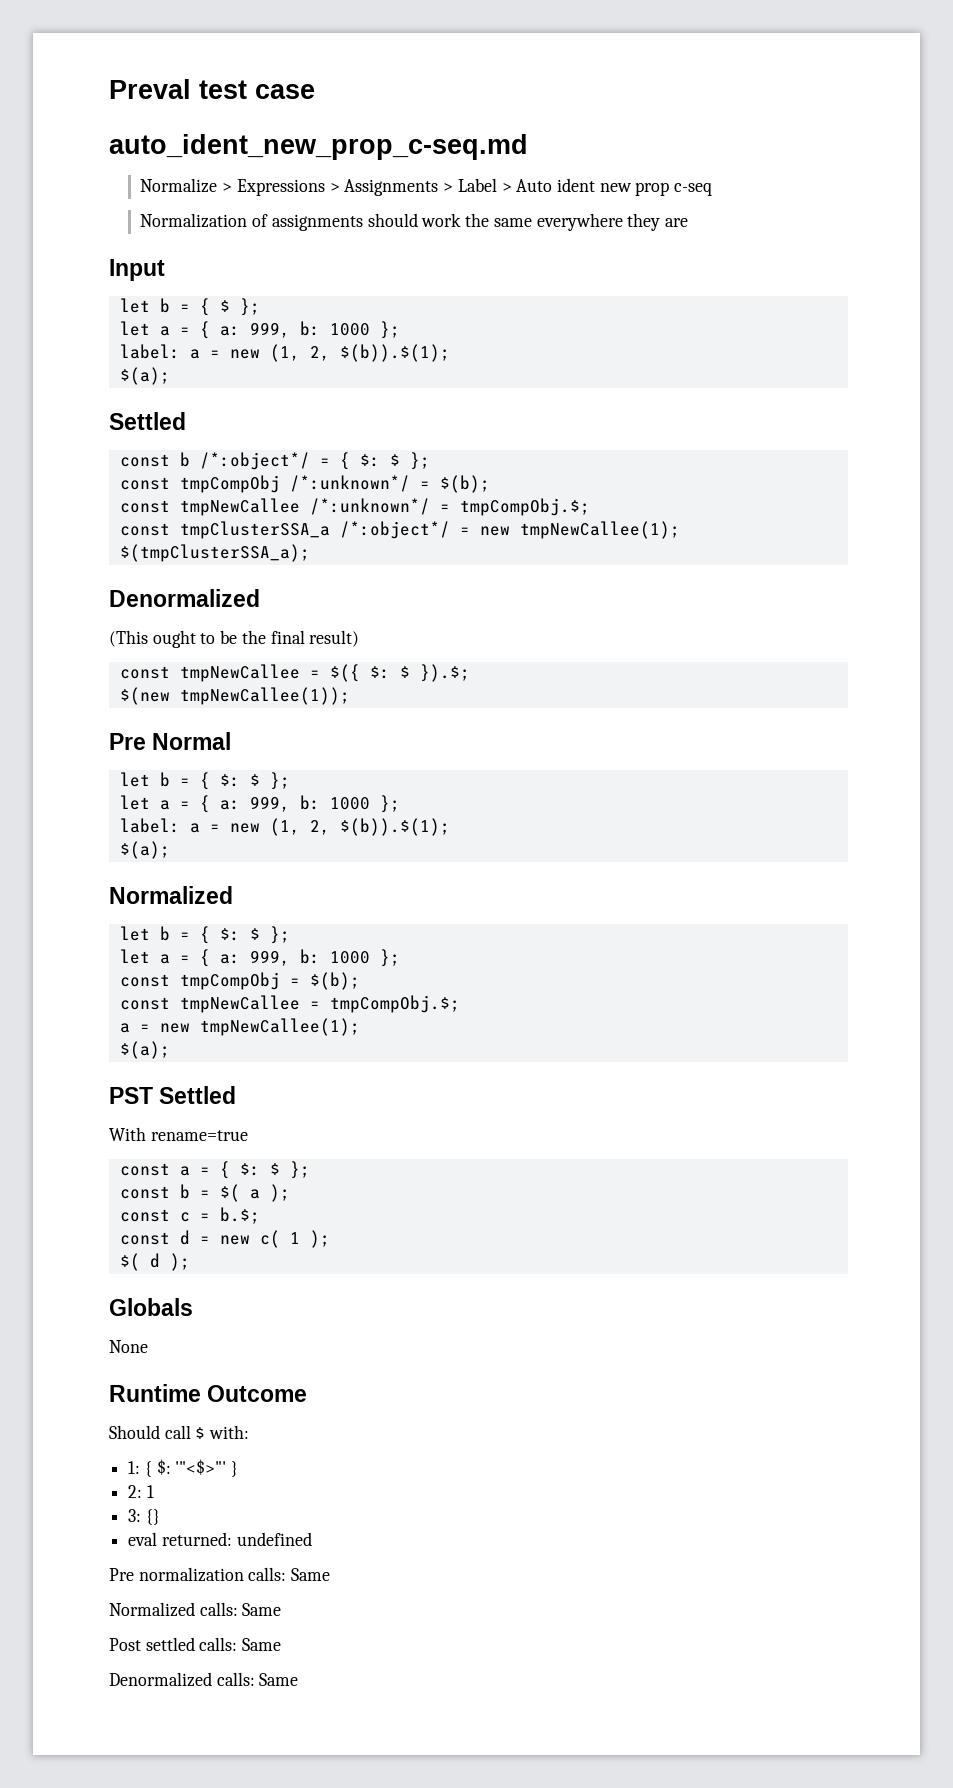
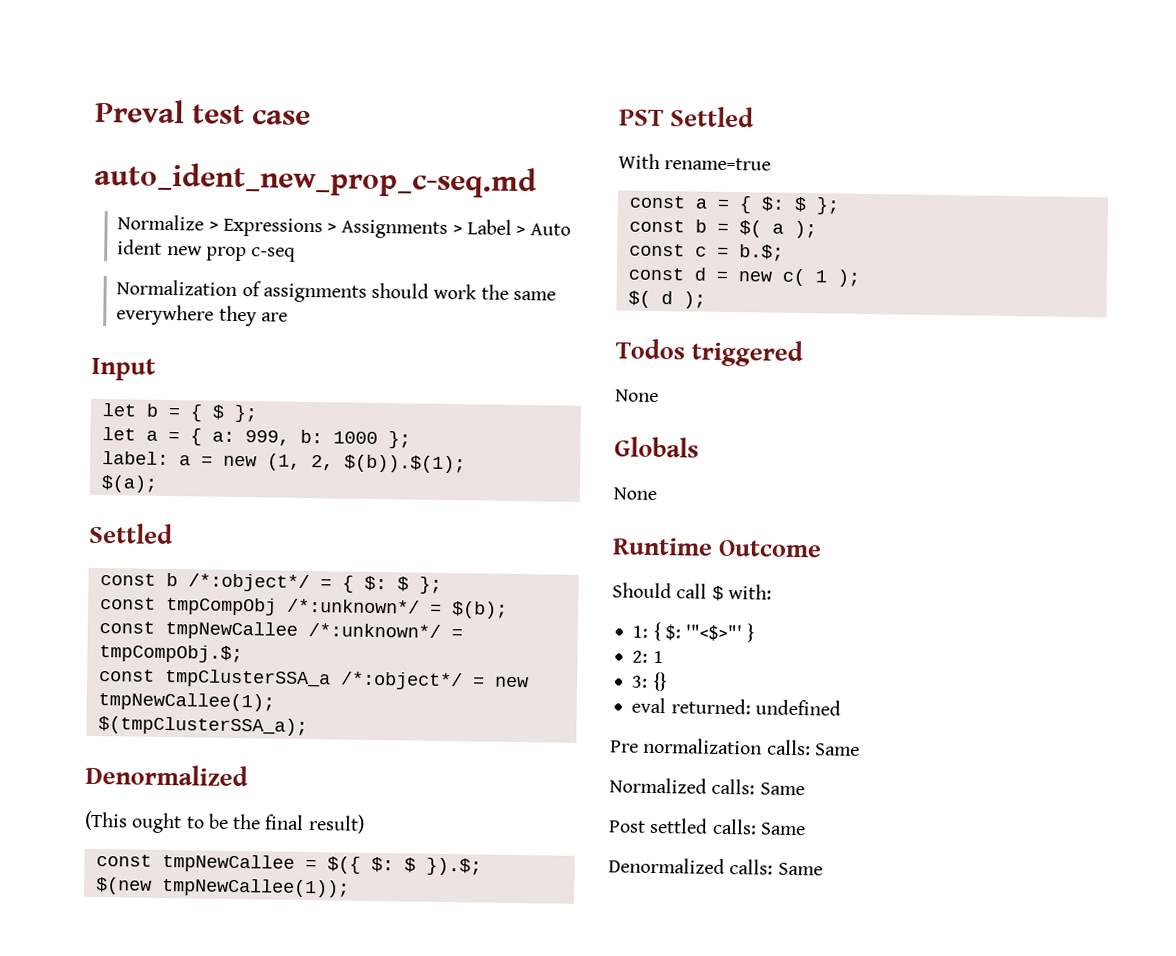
- Pre Normal
- let b = { $: $ };
- let a = { a: 999, b: 1000 };
- label: a = new (1, 2, $(b)).$(1);
- $(a);
- Normalized
- let b = { $: $ };
- let a = { a: 999, b: 1000 };
- const tmpCompObj = $(b);
- const tmpNewCallee = tmpCompObj.$;
- a = new tmpNewCallee(1);
- $(a);
+ Todos triggered
+ None

